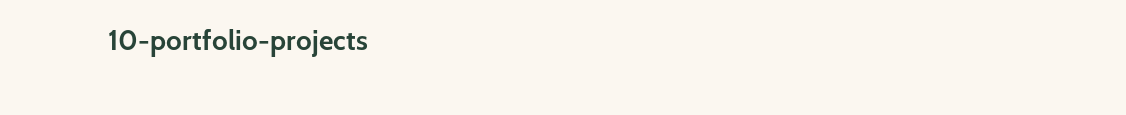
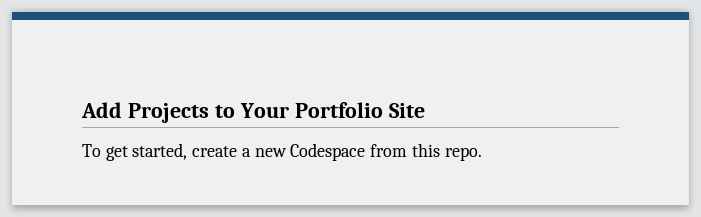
- 10-portfolio-projects
+ Add Projects to Your Portfolio Site
+ To get started, create a new Codespace from this repo.

